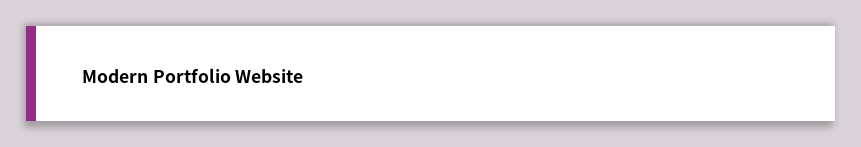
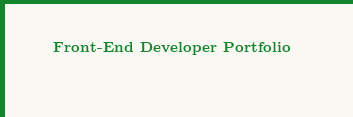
- Modern Portfolio Website
+ Front-End Developer Portfolio

